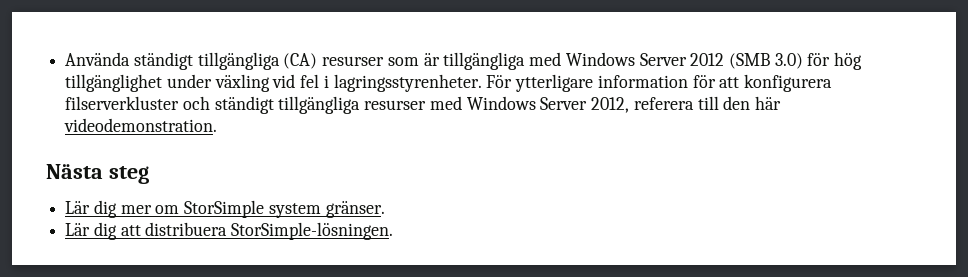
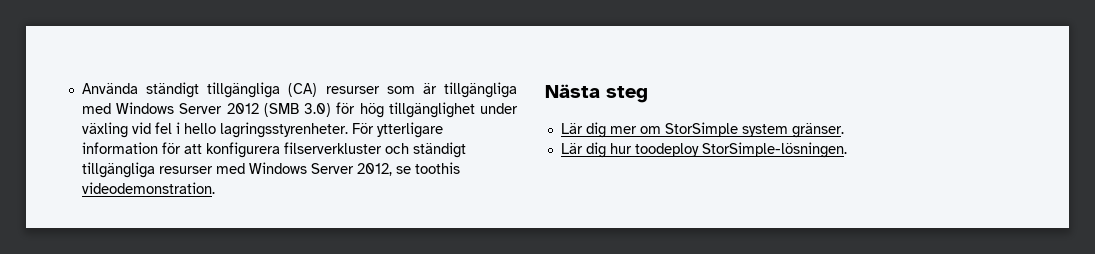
- Använda ständigt tillgängliga (CA) resurser som är tillgängliga med Windows Server 2012 (SMB 3.0) för hög tillgänglighet under växling vid fel i lagringsstyrenheter.
+ Använda ständigt tillgängliga (CA) resurser som är tillgängliga med Windows Server 2012 (SMB 3.0) för hög tillgänglighet under växling vid fel i hello lagringsstyrenheter.
- För ytterligare information för att konfigurera filserverkluster och ständigt tillgängliga resurser med Windows Server 2012, referera till den här videodemonstration.
+ För ytterligare information för att konfigurera filserverkluster och ständigt tillgängliga resurser med Windows Server 2012, se toothis videodemonstration.
- Lär dig att distribuera StorSimple-lösningen.
+ Lär dig hur toodeploy StorSimple-lösningen.

